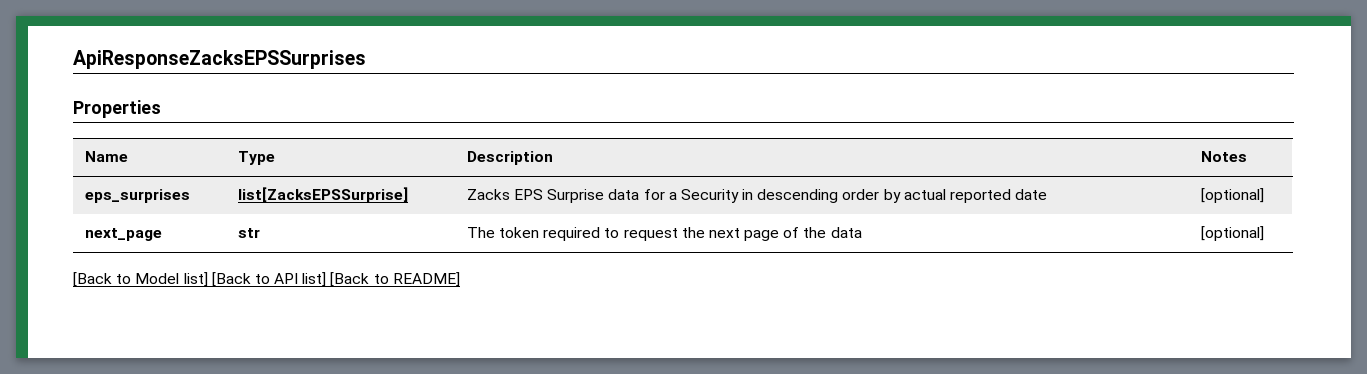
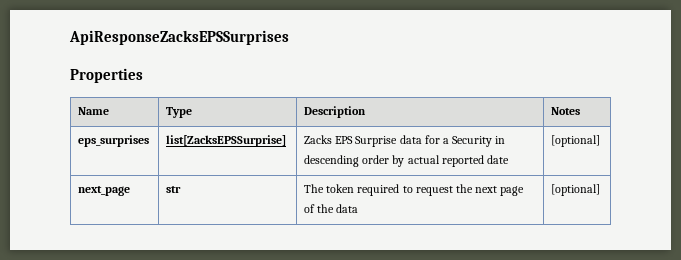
- [Back to Model list] [Back to API list] [Back to README]

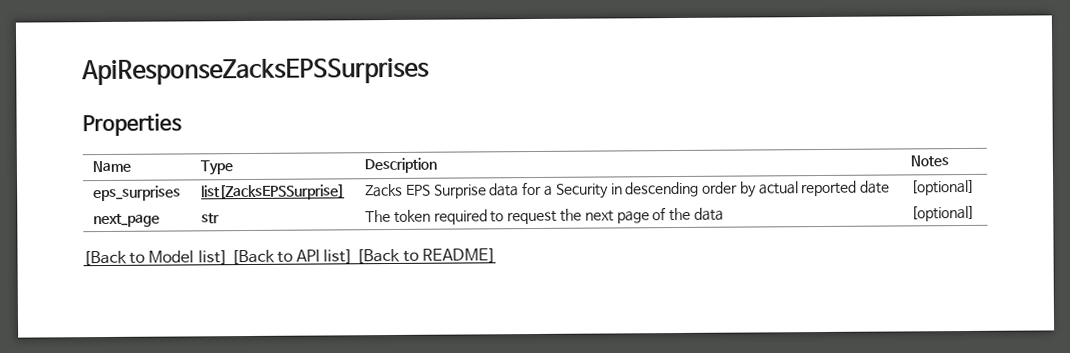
+ [Back to Model list] [Back to API list] [Back to README]

